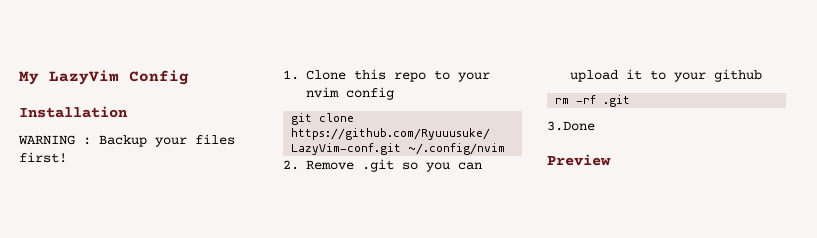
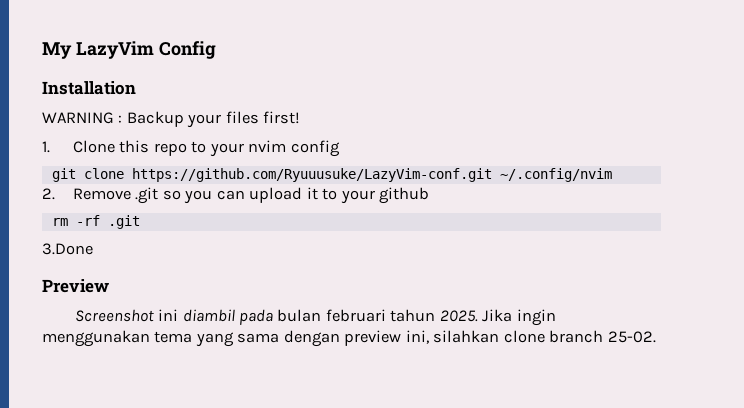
+ Screenshot ini diambil pada bulan februari tahun 2025. Jika ingin menggunakan tema yang sama dengan preview ini, silahkan clone branch 25-02.

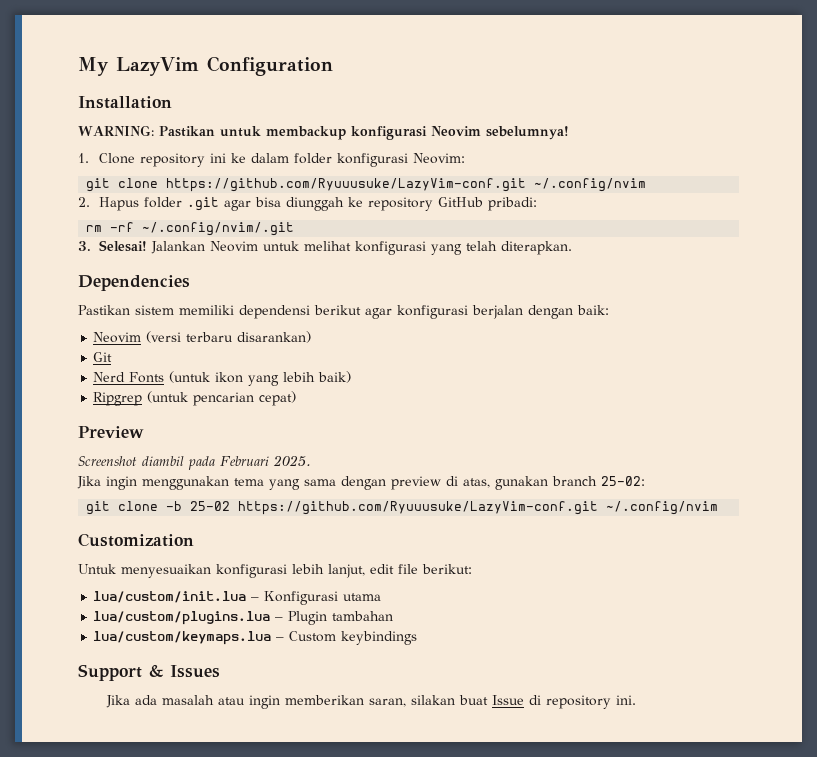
- My LazyVim Config
+ My LazyVim Configuration
- WARNING : Backup your files first!
- 1. Clone this repo to your nvim config
+ WARNING: Pastikan untuk membackup konfigurasi Neovim sebelumnya!
+ 1. Clone repository ini ke dalam folder konfigurasi Neovim:
- 2. Remove .git so you can upload it to your github
- rm -rf .git
- 3.Done
+ 2. Hapus folder .git agar bisa diunggah ke repository GitHub pribadi:
+ rm -rf ~/.config/nvim/.git
+ 3. Selesai! Jalankan Neovim untuk melihat konfigurasi yang telah diterapkan.
+ Dependencies
+ Pastikan sistem memiliki dependensi berikut agar konfigurasi berjalan dengan baik:
+ Neovim (versi terbaru disarankan)
+ Git
+ Nerd Fonts (untuk ikon yang lebih baik)
+ Ripgrep (untuk pencarian cepat)
- Screenshot ini diambil pada bulan februari tahun 2025. Jika ingin menggunakan tema yang sama dengan preview ini, silahkan clone branch 25-02.
+ Screenshot diambil pada Februari 2025.
+ Jika ingin menggunakan tema yang sama dengan preview di atas, gunakan branch 25-02:
+ git clone -b 25-02 https://github.com/Ryuuusuke/LazyVim-conf.git ~/.config/nvim
+ Customization
+ Untuk menyesuaikan konfigurasi lebih lanjut, edit file berikut:
+ lua/custom/init.lua – Konfigurasi utama
+ lua/custom/plugins.lua – Plugin tambahan
+ lua/custom/keymaps.lua – Custom keybindings
+ Support & Issues
+ Jika ada masalah atau ingin memberikan saran, silakan buat Issue di repository ini.

